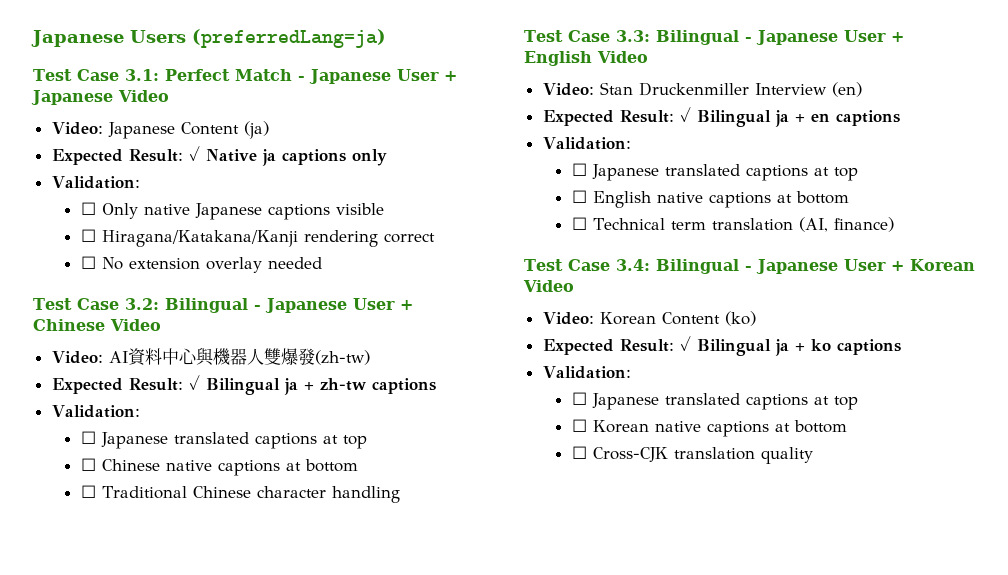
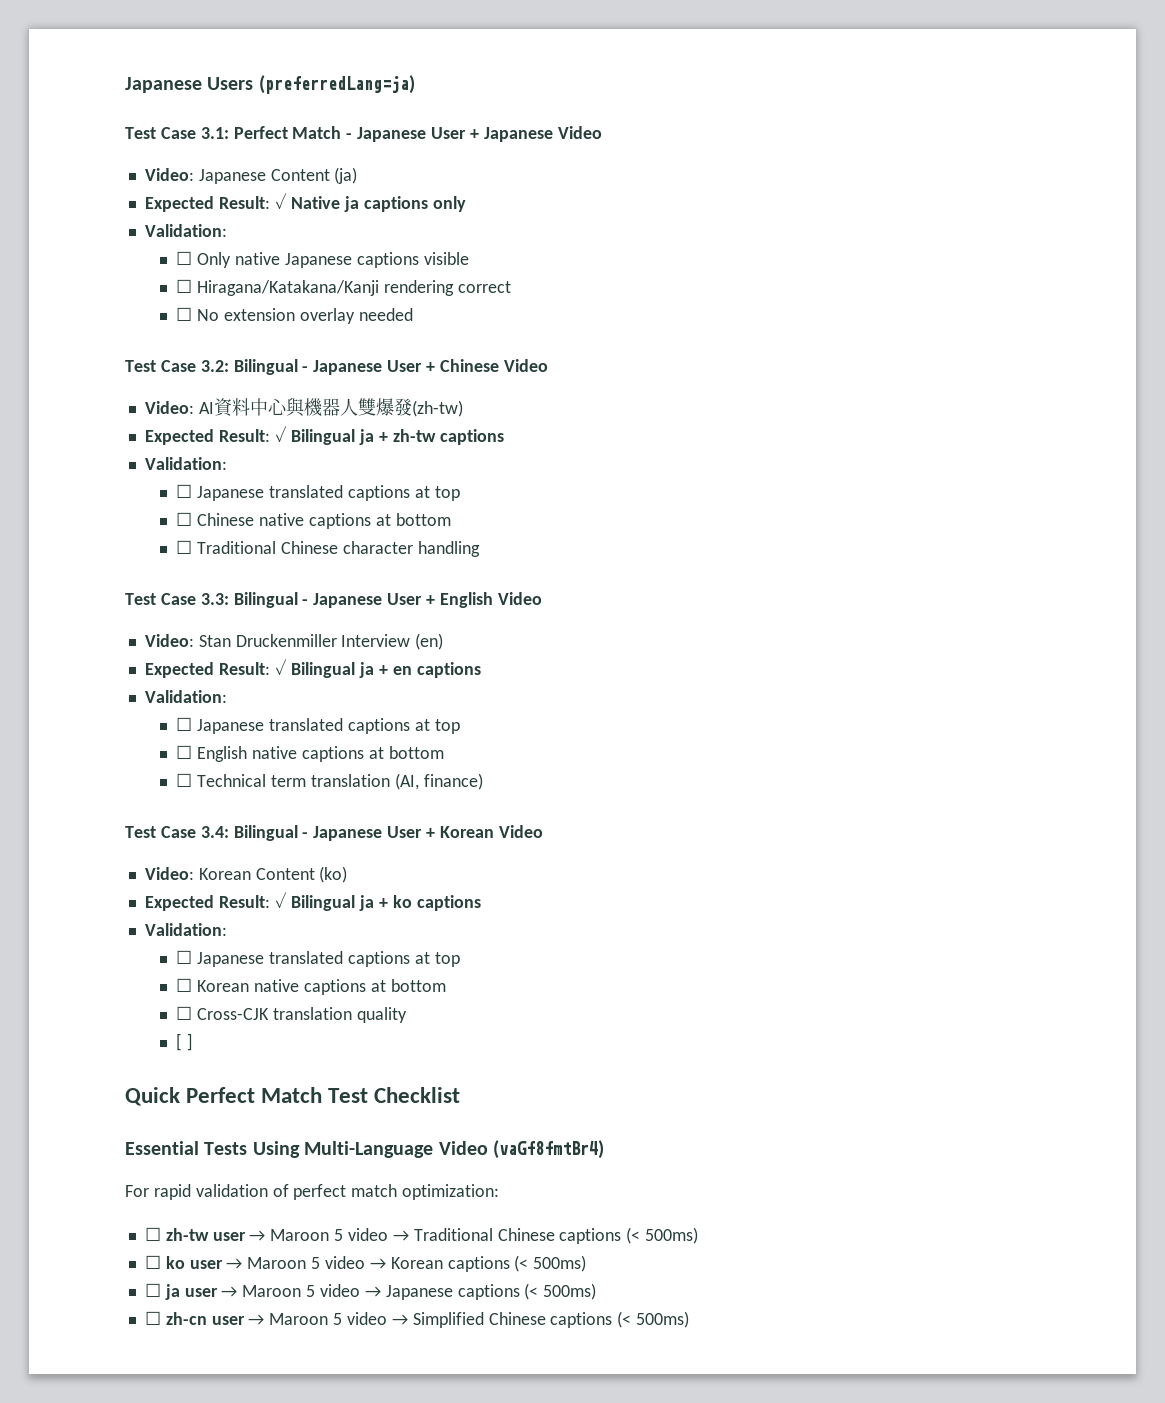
+ [ ]
+ Quick Perfect Match Test Checklist
+ Essential Tests Using Multi-Language Video (vaGf8fmtBr4)
+ For rapid validation of perfect match optimization:
+ ☐ zh-tw user → Maroon 5 video → Traditional Chinese captions (< 500ms)
+ ☐ ko user → Maroon 5 video → Korean captions (< 500ms)
+ ☐ ja user → Maroon 5 video → Japanese captions (< 500ms)
+ ☐ zh-cn user → Maroon 5 video → Simplified Chinese captions (< 500ms)

